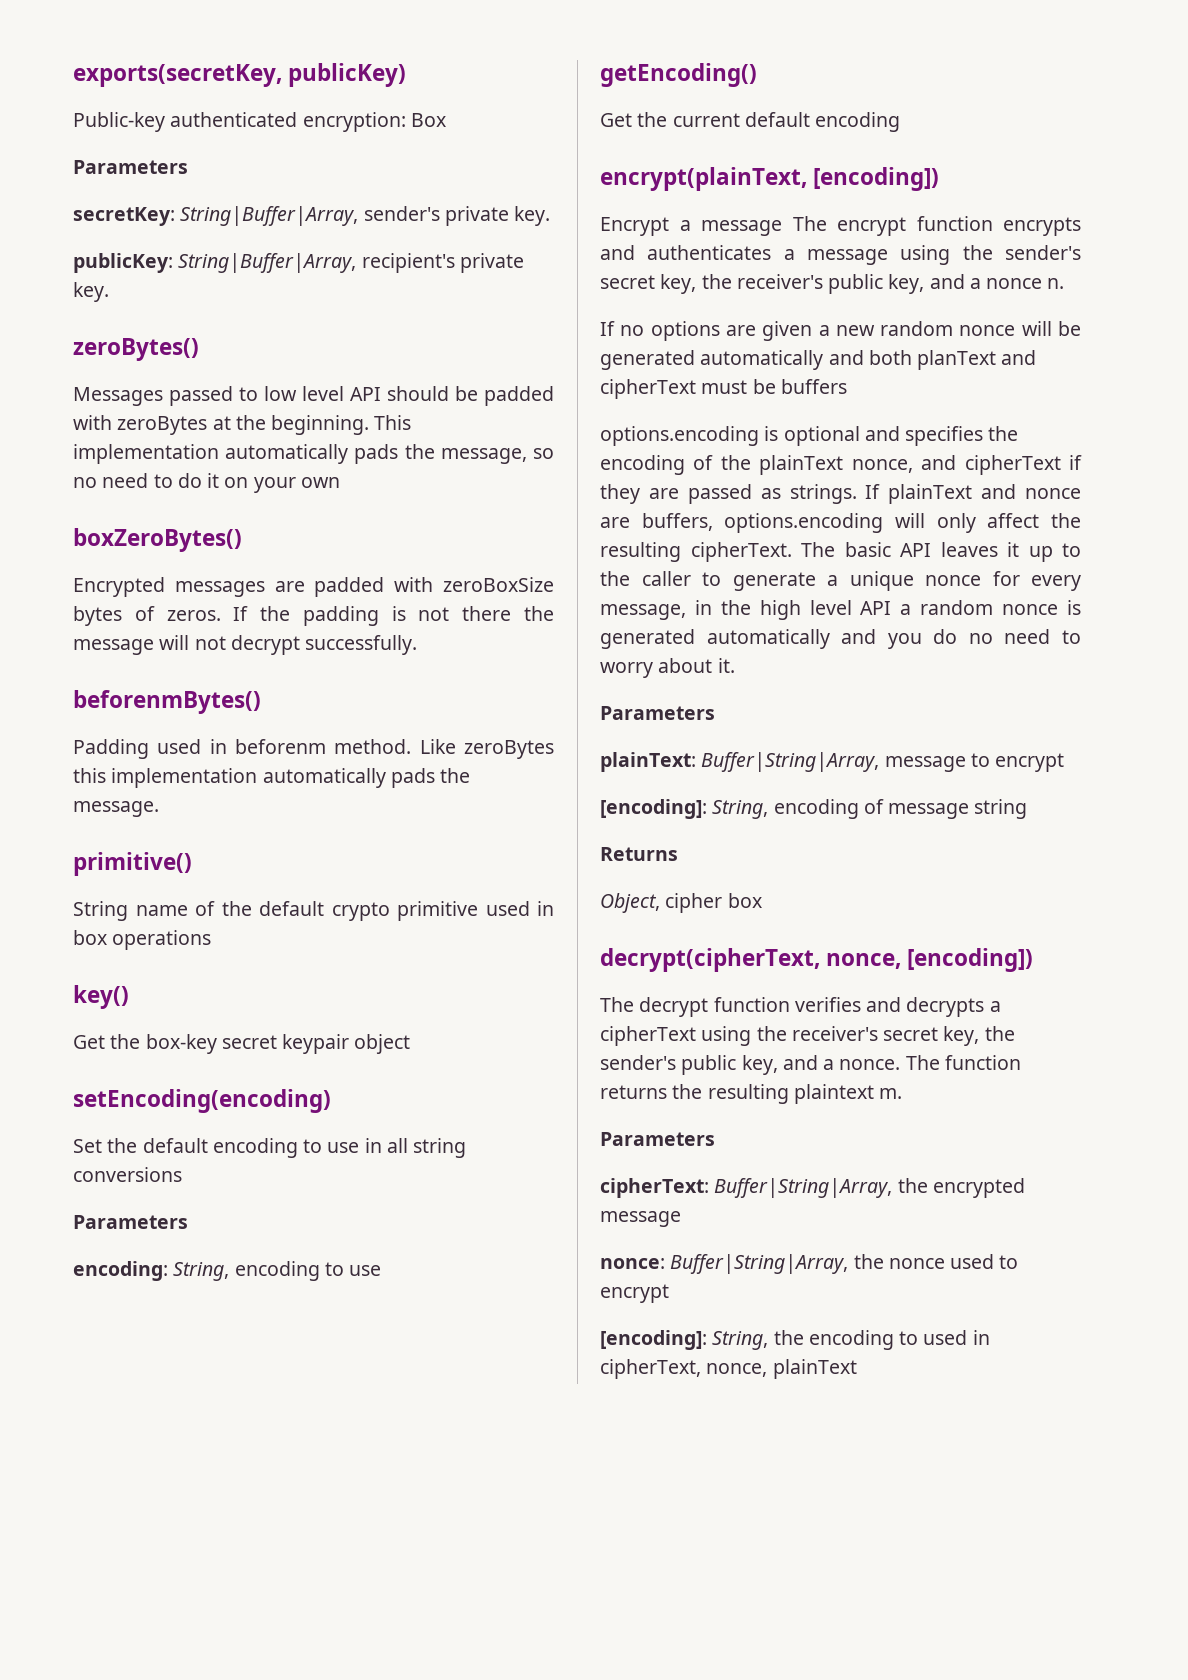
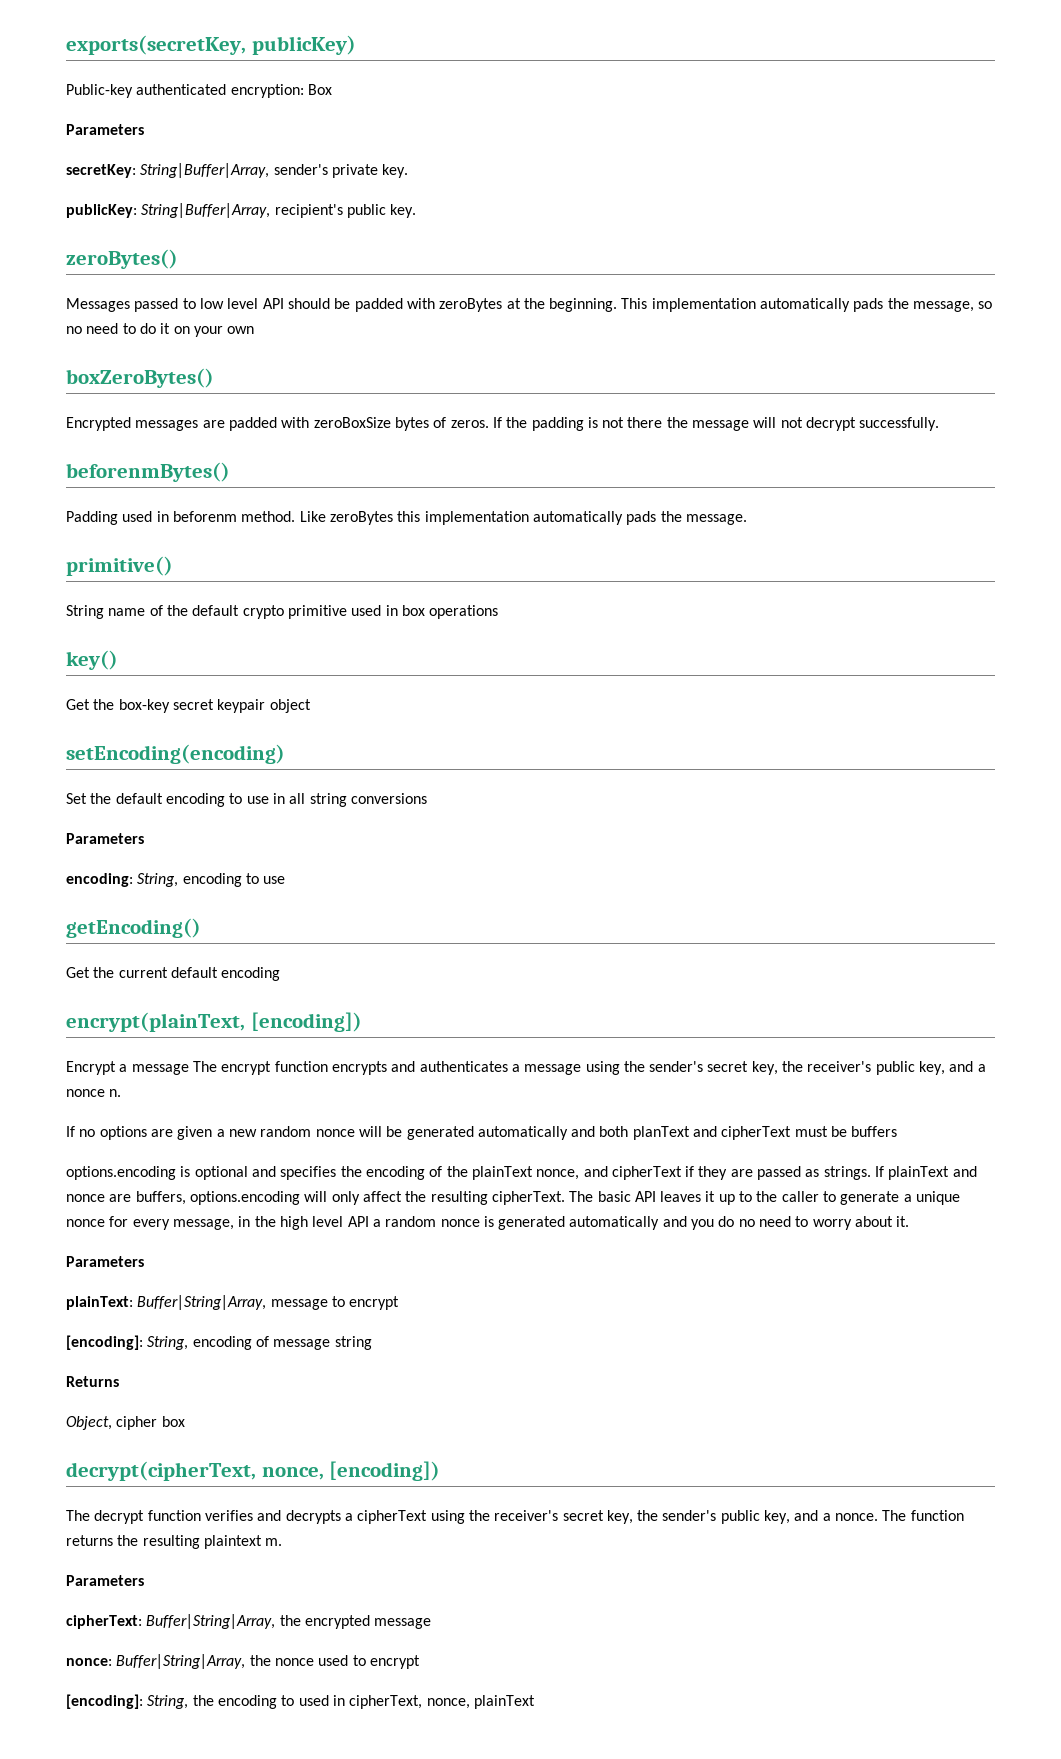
- publicKey: String|Buffer|Array, recipient's private key.
+ publicKey: String|Buffer|Array, recipient's public key.

